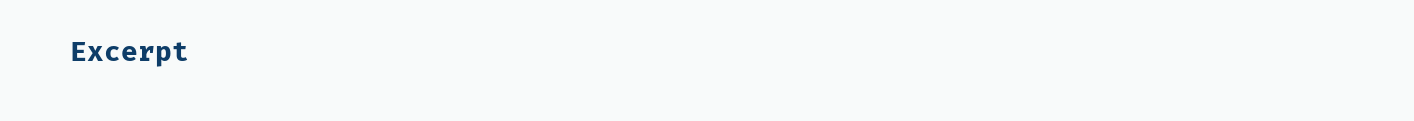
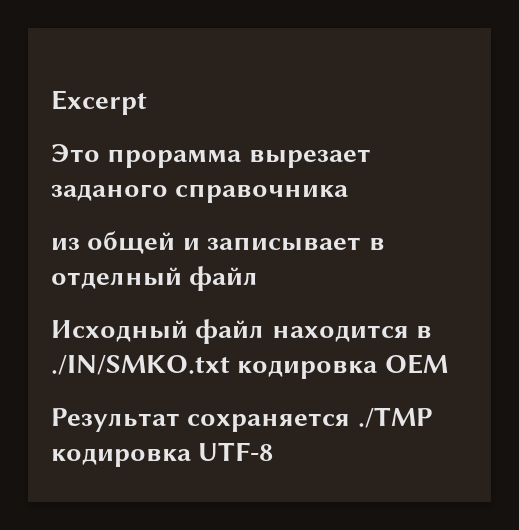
+ Это прорамма вырезает заданого справочника
+ из общей и записывает в отделный файл
+ Исходный файл находится в ./IN/SMKO.txt кодировка OEM
+ Результат сохраняется ./TMP кодировка UTF-8

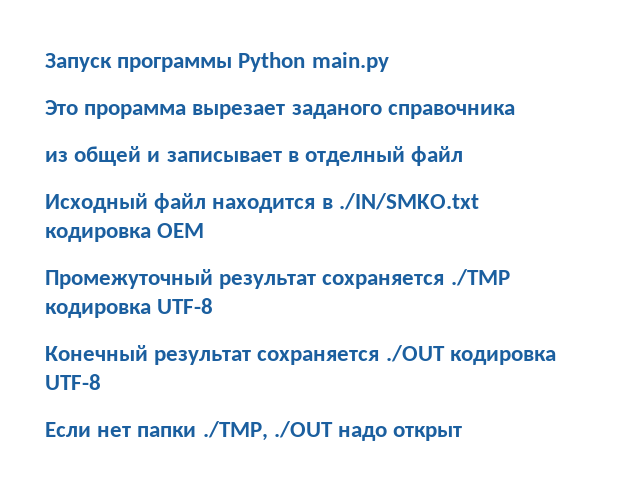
- Excerpt
+ Запуск программы Python main.py
- Результат сохраняется ./TMP кодировка UTF-8
+ Промежуточный результат сохраняется ./TMP кодировка UTF-8
+ Конечный результат сохраняется ./OUT кодировка UTF-8
+ Если нет папки ./TMP, ./OUT надо открыт

